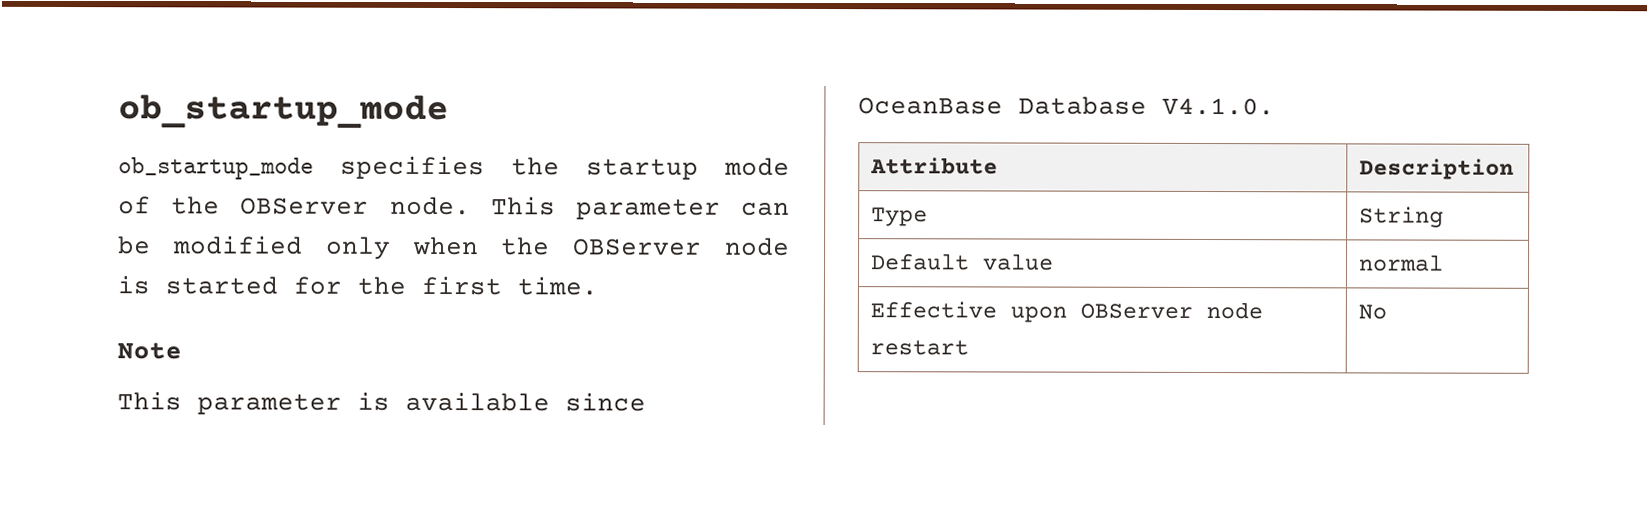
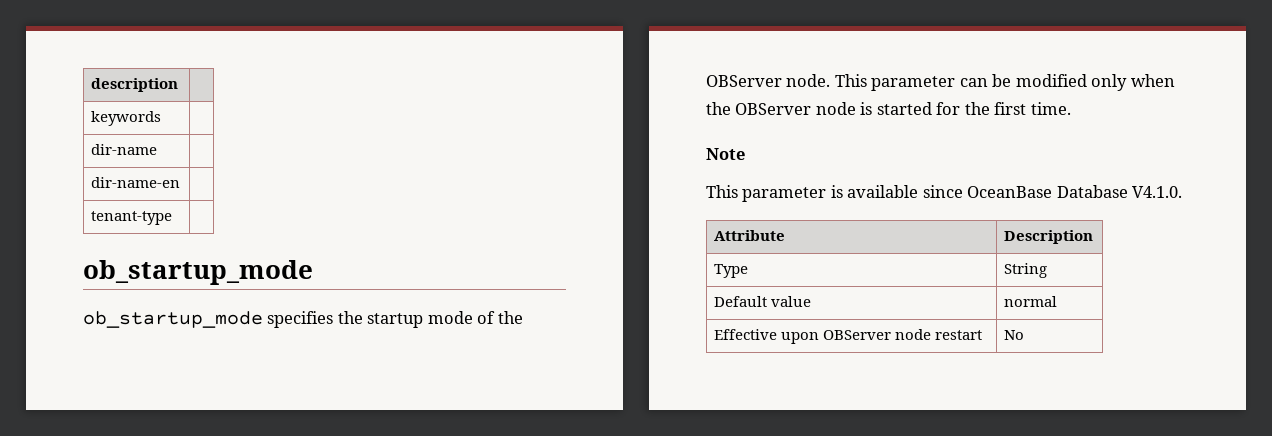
+ description |
+ keywords |
+ dir-name |
+ dir-name-en |
+ tenant-type |

